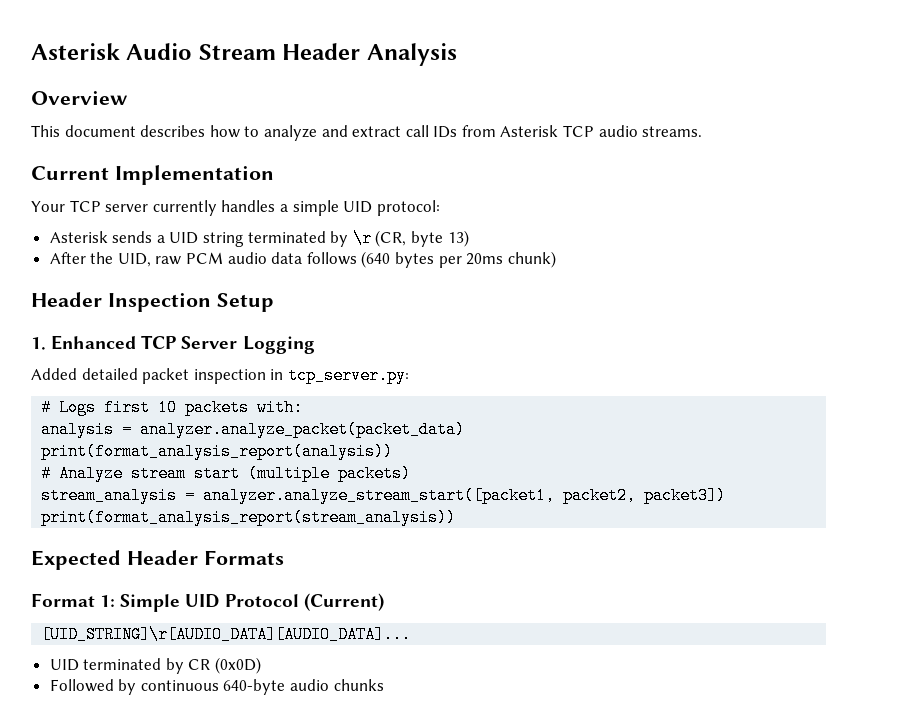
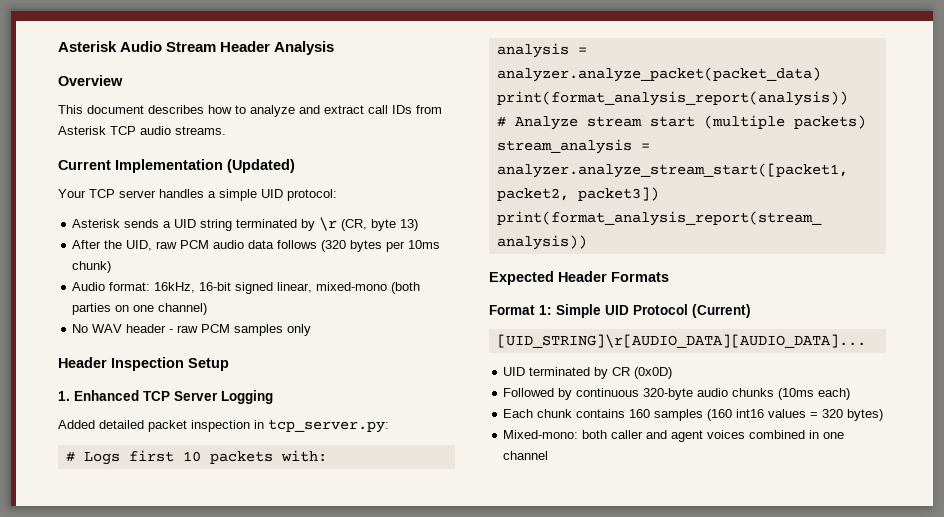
- Current Implementation
+ Current Implementation (Updated)
- Your TCP server currently handles a simple UID protocol:
+ Your TCP server handles a simple UID protocol:
- After the UID, raw PCM audio data follows (640 bytes per 20ms chunk)
+ After the UID, raw PCM audio data follows (320 bytes per 10ms chunk)
+ Audio format: 16kHz, 16-bit signed linear, mixed-mono (both parties on one channel)
+ No WAV header - raw PCM samples only
- Followed by continuous 640-byte audio chunks
+ Followed by continuous 320-byte audio chunks (10ms each)
+ Each chunk contains 160 samples (160 int16 values = 320 bytes)
+ Mixed-mono: both caller and agent voices combined in one channel

